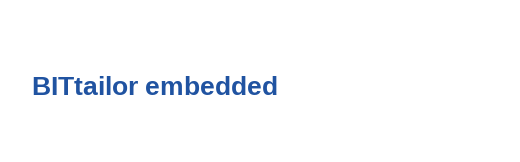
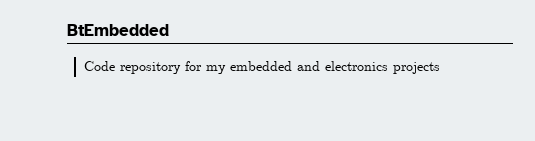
- BITtailor embedded
+ BtEmbedded
+ Code repository for my embedded and electronics projects

